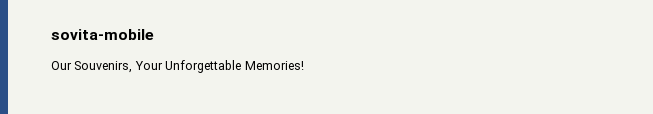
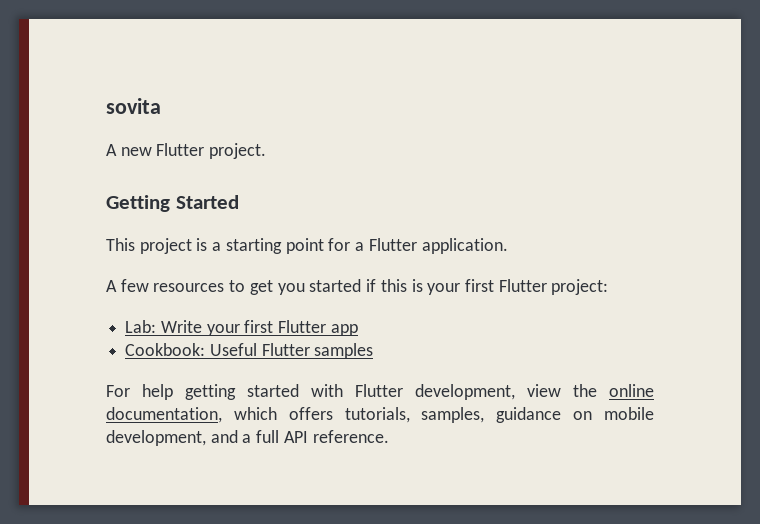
- sovita-mobile
- Our Souvenirs, Your Unforgettable Memories!
+ sovita
+ A new Flutter project.
+ Getting Started
+ This project is a starting point for a Flutter application.
+ A few resources to get you started if this is your first Flutter project:
+ Lab: Write your first Flutter app
+ Cookbook: Useful Flutter samples
+ For help getting started with Flutter development, view the online documentation, which offers tutorials, samples, guidance on mobile development, and a full API reference.

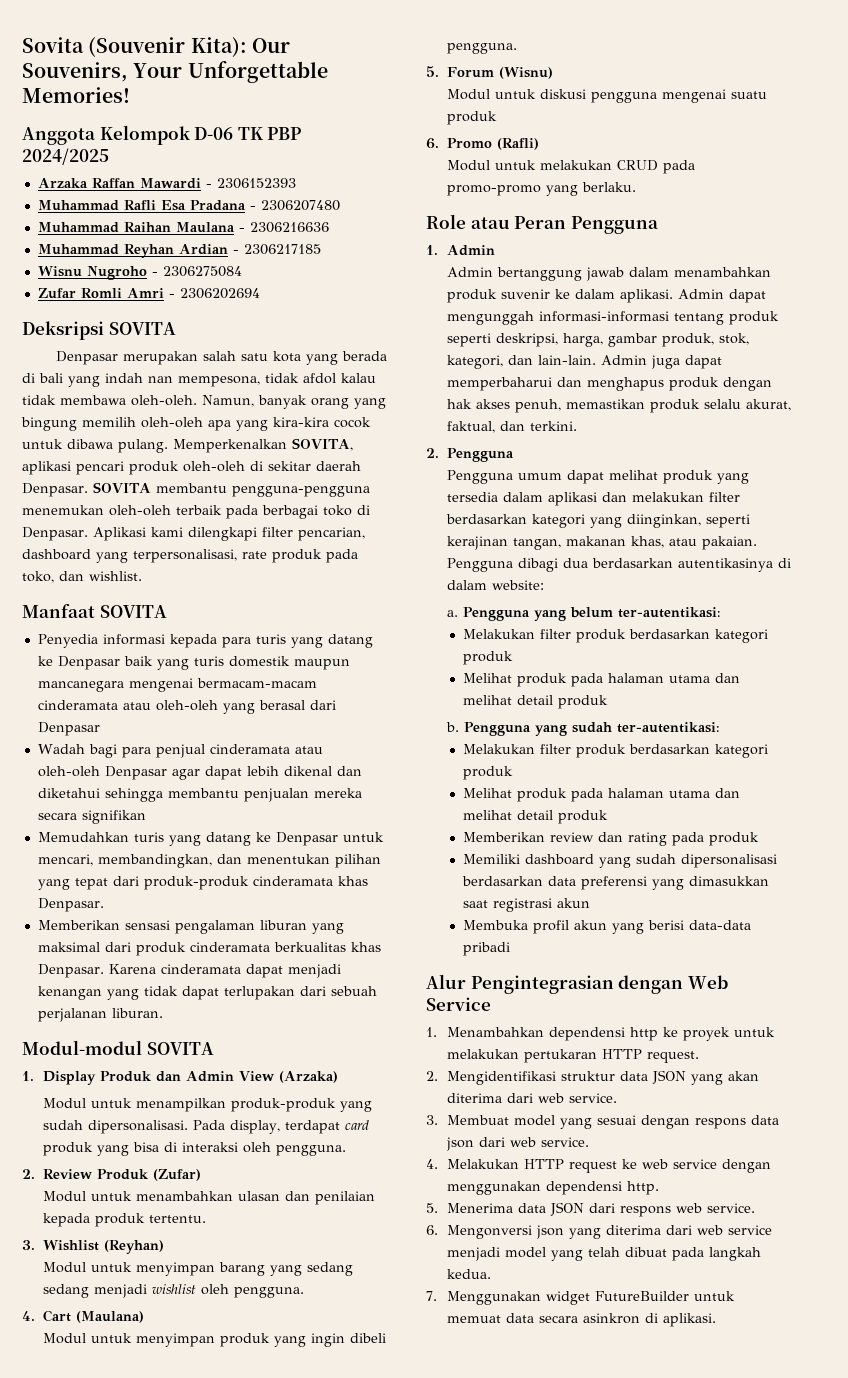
- sovita
- A new Flutter project.
- Getting Started
- This project is a starting point for a Flutter application.
- A few resources to get you started if this is your first Flutter project:
- Lab: Write your first Flutter app
- Cookbook: Useful Flutter samples
- For help getting started with Flutter development, view the online documentation, which offers tutorials, samples, guidance on mobile development, and a full API reference.
+ Sovita (Souvenir Kita): Our Souvenirs, Your Unforgettable Memories!
+ Anggota Kelompok D-06 TK PBP 2024/2025
+ Arzaka Raffan Mawardi - 2306152393
+ Muhammad Rafli Esa Pradana - 2306207480
+ Muhammad Raihan Maulana - 2306216636
+ Muhammad Reyhan Ardian - 2306217185
+ Wisnu Nugroho - 2306275084
+ Zufar Romli Amri - 2306202694
+ Deksripsi SOVITA
+ Denpasar merupakan salah satu kota yang berada di bali yang indah nan mempesona, tidak afdol kalau tidak membawa oleh-oleh. Namun, banyak orang yang bingung memilih oleh-oleh apa yang kira-kira cocok untuk dibawa pulang. Memperkenalkan SOVITA, aplikasi pencari produk oleh-oleh di sekitar daerah Denpasar. SOVITA membantu pengguna-pengguna menemukan oleh-oleh terbaik pada berbagai toko di Denpasar. Aplikasi kami dilengkapi filter pencarian, dashboard yang terpersonalisasi, rate produk pada toko, dan wishlist.
+ Manfaat SOVITA
+ Penyedia informasi kepada para turis yang datang ke Denpasar baik yang turis domestik maupun mancanegara mengenai bermacam-macam cinderamata atau oleh-oleh yang berasal dari Denpasar
+ Wadah bagi para penjual cinderamata atau oleh-oleh Denpasar agar dapat lebih dikenal dan diketahui sehingga membantu penjualan mereka secara signifikan
+ Memudahkan turis yang datang ke Denpasar untuk mencari, membandingkan, dan menentukan pilihan yang tepat dari produk-produk cinderamata khas Denpasar.
+ Memberikan sensasi pengalaman liburan yang maksimal dari produk cinderamata berkualitas khas Denpasar. Karena cinderamata dapat menjadi kenangan yang tidak dapat terlupakan dari sebuah perjalanan liburan.
+ Modul-modul SOVITA
+ 1. Display Produk dan Admin View (Arzaka)
+ Modul untuk menampilkan produk-produk yang sudah dipersonalisasi. Pada display, terdapat card produk yang bisa di interaksi oleh pengguna.
+ 2. Review Produk (Zufar)
+ Modul untuk menambahkan ulasan dan penilaian kepada produk tertentu.
+ 3. Wishlist (Reyhan)
+ Modul untuk menyimpan barang yang sedang sedang menjadi wishlist oleh pengguna.
+ 4. Cart (Maulana)
+ Modul untuk menyimpan produk yang ingin dibeli pengguna.
+ 5. Forum (Wisnu)
+ Modul untuk diskusi pengguna mengenai suatu produk
+ 6. Promo (Rafli)
+ Modul untuk melakukan CRUD pada promo-promo yang berlaku.
+ Role atau Peran Pengguna
+ 1. Admin
+ Admin bertanggung jawab dalam menambahkan produk suvenir ke dalam aplikasi. Admin dapat mengunggah informasi-informasi tentang produk seperti deskripsi, harga, gambar produk, stok, kategori, dan lain-lain. Admin juga dapat memperbaharui dan menghapus produk dengan hak akses penuh, memastikan produk selalu akurat, faktual, dan terkini.
+ 2. Pengguna
+ Pengguna umum dapat melihat produk yang tersedia dalam aplikasi dan melakukan filter berdasarkan kategori yang diinginkan, seperti kerajinan tangan, makanan khas, atau pakaian. Pengguna dibagi dua berdasarkan autentikasinya di dalam website:
+ a. Pengguna yang belum ter-autentikasi:
+ Melakukan filter produk berdasarkan kategori produk
+ Melihat produk pada halaman utama dan melihat detail produk
+ b. Pengguna yang sudah ter-autentikasi:
+ Melakukan filter produk berdasarkan kategori produk
+ Melihat produk pada halaman utama dan melihat detail produk
+ Memberikan review dan rating pada produk
+ Memiliki dashboard yang sudah dipersonalisasi berdasarkan data preferensi yang dimasukkan saat registrasi akun
+ Membuka profil akun yang berisi data-data pribadi
+ Alur Pengintegrasian dengan Web Service
+ 1. Menambahkan dependensi http ke proyek untuk melakukan pertukaran HTTP request.
+ 2. Mengidentifikasi struktur data JSON yang akan diterima dari web service.
+ 3. Membuat model yang sesuai dengan respons data json dari web service.
+ 4. Melakukan HTTP request ke web service dengan menggunakan dependensi http.
+ 5. Menerima data JSON dari respons web service.
+ 6. Mengonversi json yang diterima dari web service menjadi model yang telah dibuat pada langkah kedua.
+ 7. Menggunakan widget FutureBuilder untuk memuat data secara asinkron di aplikasi.

